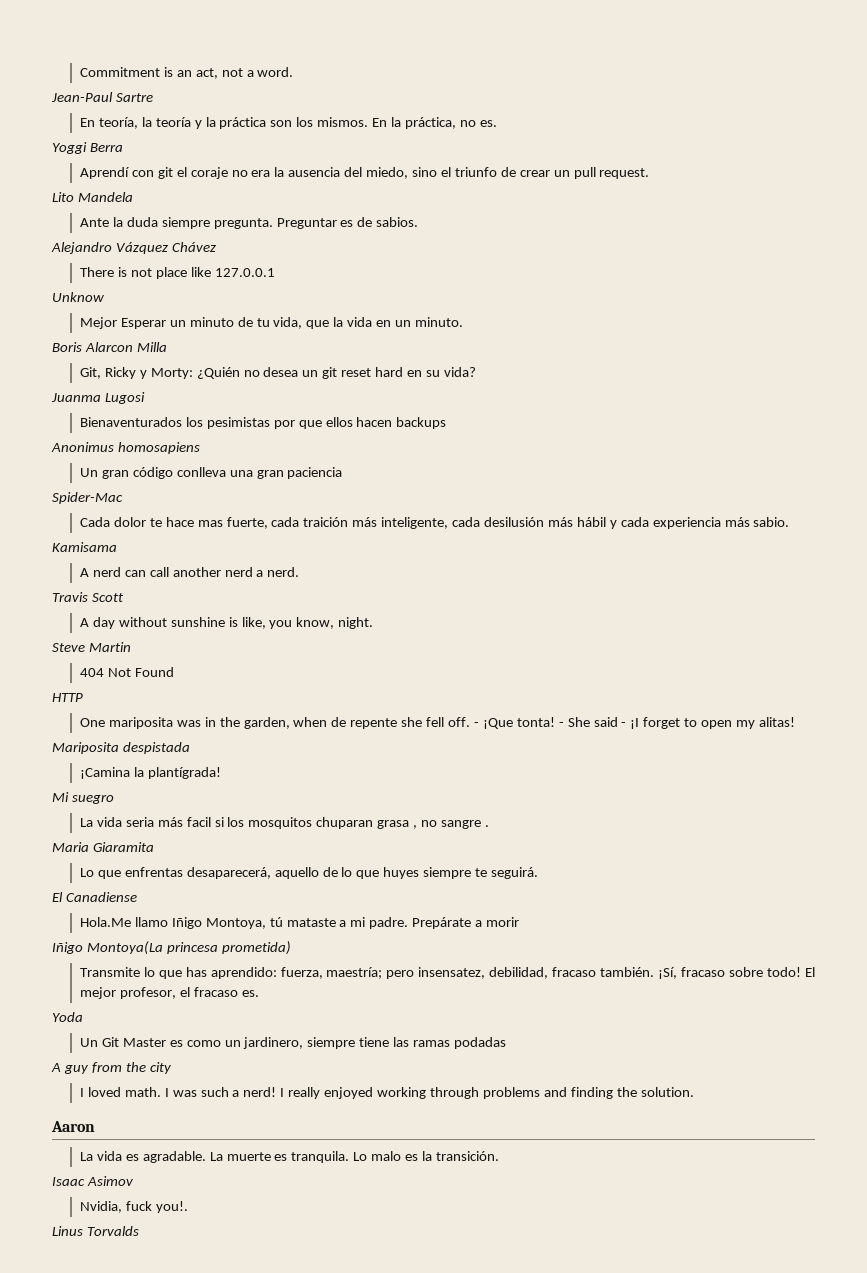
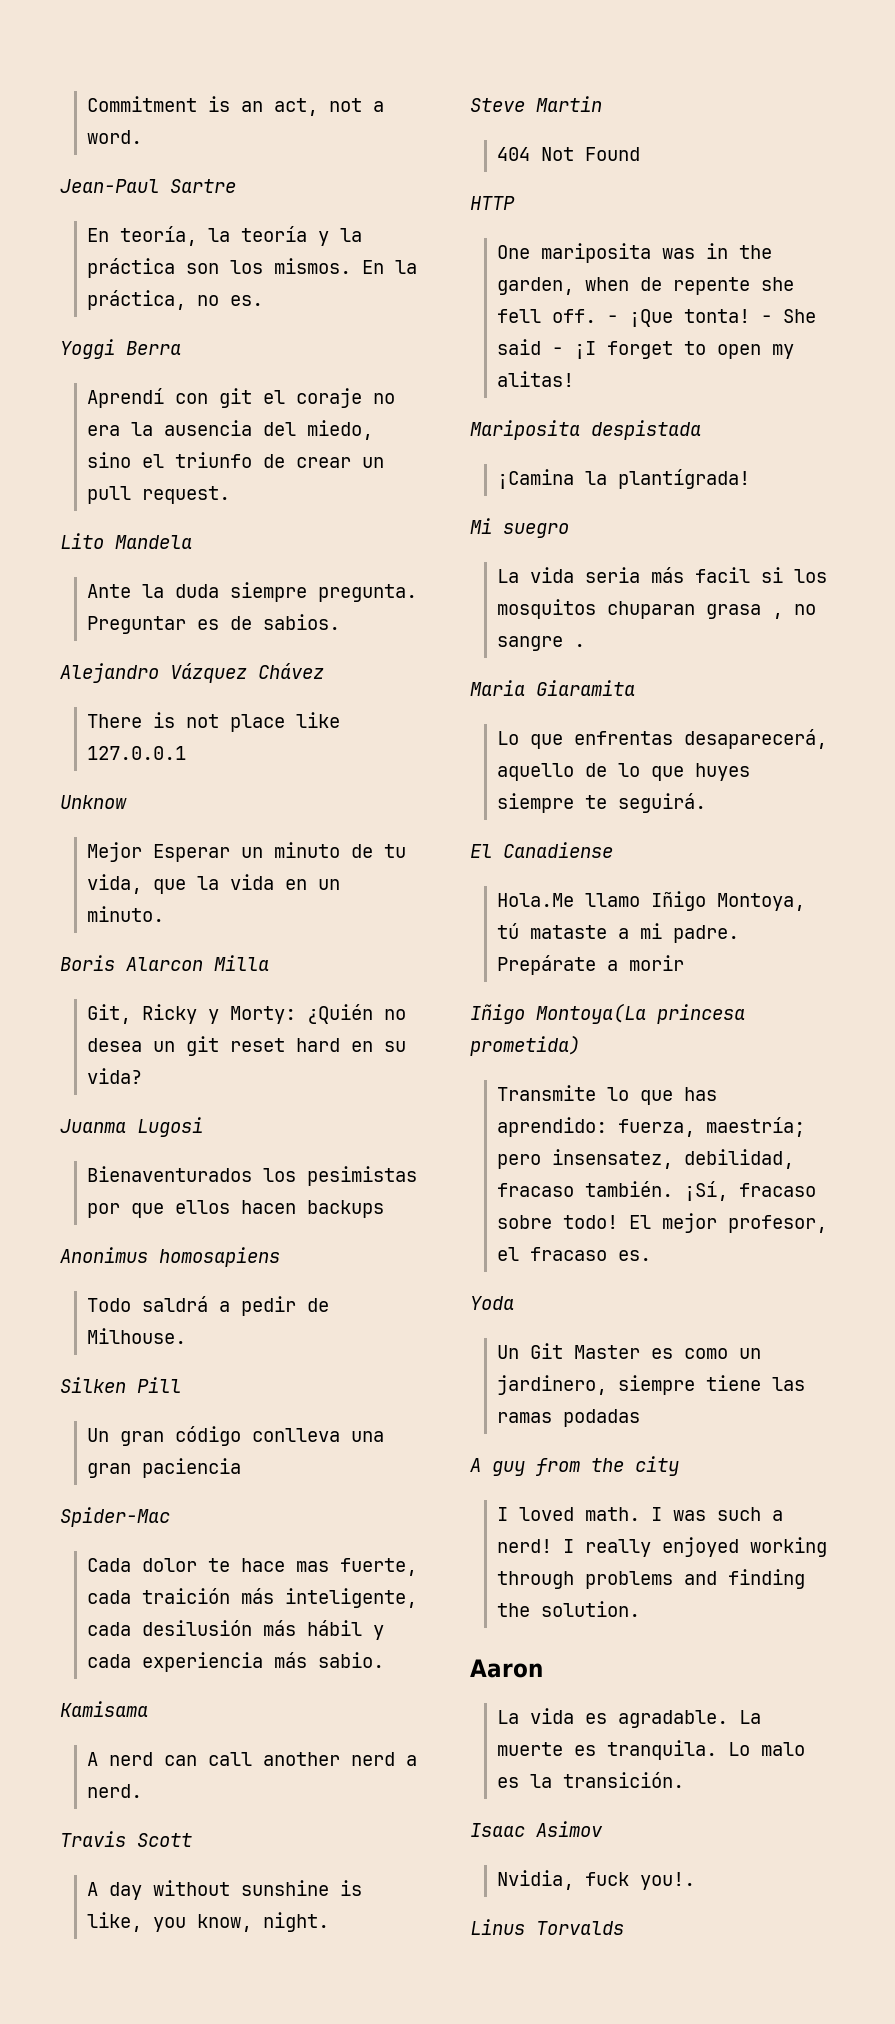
+ Todo saldrá a pedir de Milhouse.
+ Silken Pill

